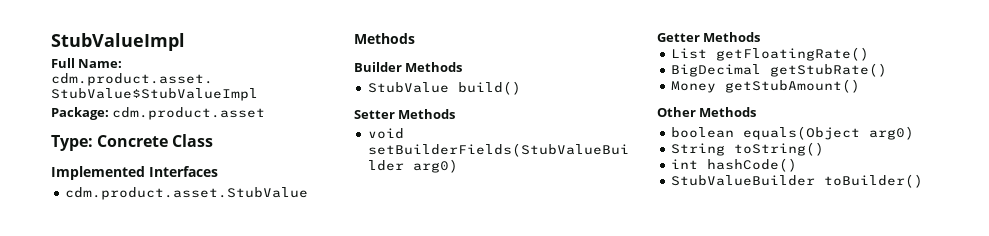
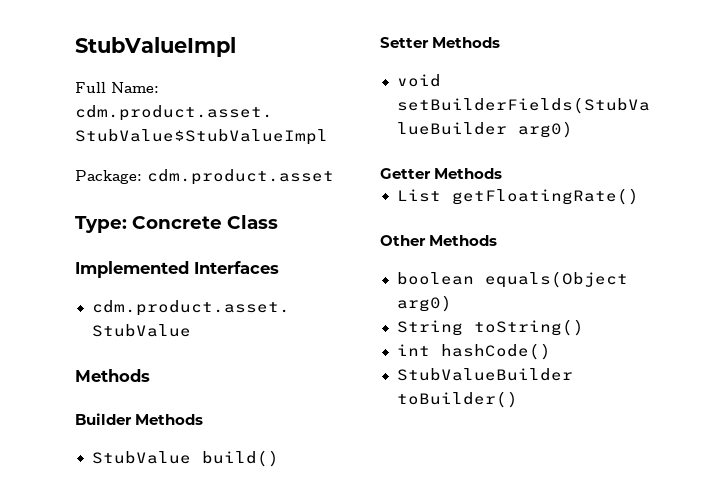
- BigDecimal getStubRate()
- Money getStubAmount()

